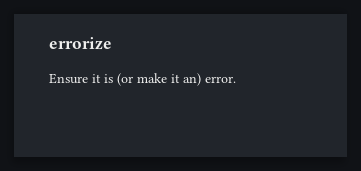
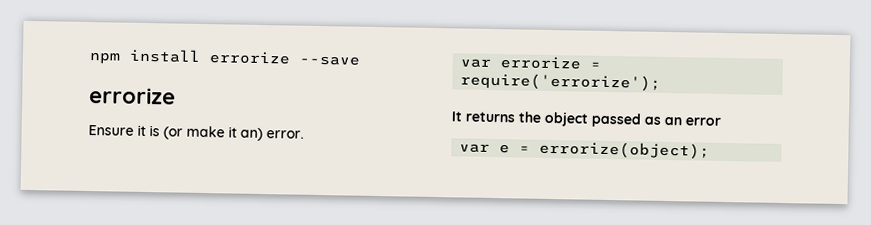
+ npm install errorize --save
+ var errorize = require('errorize');
+ It returns the object passed as an error
+ var e = errorize(object);

